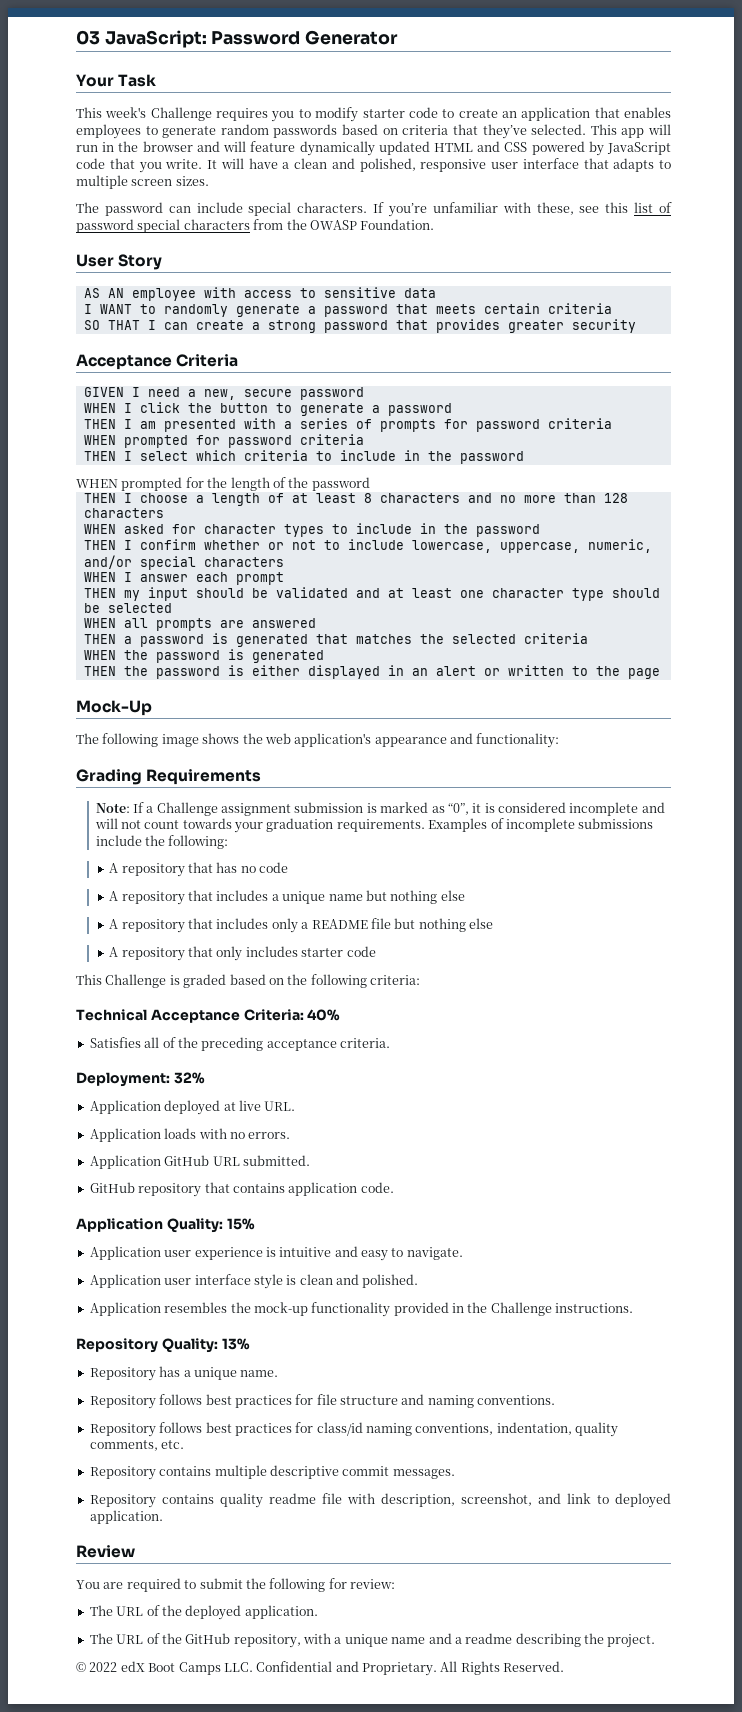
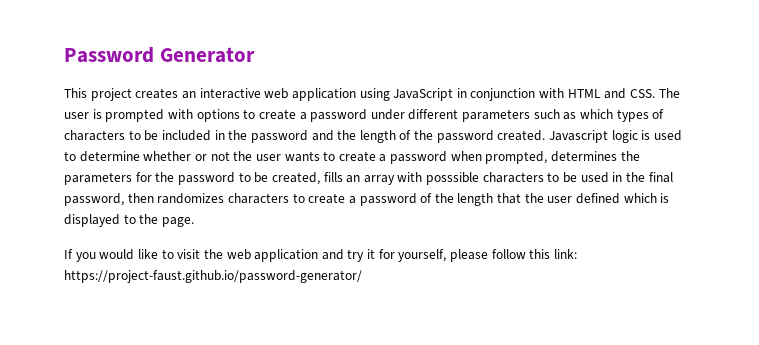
- 03 JavaScript: Password Generator
+ Password Generator
- Your Task
- This week's Challenge requires you to modify starter code to create an application that enables employees to generate random passwords based on criteria that they’ve selected. This app will run in the browser and will feature dynamically updated HTML and CSS powered by JavaScript code that you write. It will have a clean and polished, responsive user interface that adapts to multiple screen sizes.
- The password can include special characters. If you’re unfamiliar with these, see this list of password special characters from the OWASP Foundation.
- User Story
- AS AN employee with access to sensitive data
- I WANT to randomly generate a password that meets certain criteria
- SO THAT I can create a strong password that provides greater security
- Acceptance Criteria
- GIVEN I need a new, secure password
- WHEN I click the button to generate a password
- THEN I am presented with a series of prompts for password criteria
- WHEN prompted for password criteria
- THEN I select which criteria to include in the password
- WHEN prompted for the length of the password
- THEN I choose a length of at least 8 characters and no more than 128 characters
- WHEN asked for character types to include in the password
- THEN I confirm whether or not to include lowercase, uppercase, numeric, and/or special characters
- WHEN I answer each prompt
- THEN my input should be validated and at least one character type should be selected
- WHEN all prompts are answered
- THEN a password is generated that matches the selected criteria
- WHEN the password is generated
- THEN the password is either displayed in an alert or written to the page
- Mock-Up
- The following image shows the web application's appearance and functionality:
- Grading Requirements
- Note: If a Challenge assignment submission is marked as “0”, it is considered incomplete and will not count towards your graduation requirements. Examples of incomplete submissions include the following:
- A repository that has no code
- A repository that includes a unique name but nothing else
- A repository that includes only a README file but nothing else
- A repository that only includes starter code
- This Challenge is graded based on the following criteria:
- Technical Acceptance Criteria: 40%
- Satisfies all of the preceding acceptance criteria.
- Deployment: 32%
- Application deployed at live URL.
- Application loads with no errors.
- Application GitHub URL submitted.
- GitHub repository that contains application code.
- Application Quality: 15%
- Application user experience is intuitive and easy to navigate.
- Application user interface style is clean and polished.
- Application resembles the mock-up functionality provided in the Challenge instructions.
- Repository Quality: 13%
- Repository has a unique name.
- Repository follows best practices for file structure and naming conventions.
- Repository follows best practices for class/id naming conventions, indentation, quality comments, etc.
- Repository contains multiple descriptive commit messages.
- Repository contains quality readme file with description, screenshot, and link to deployed application.
- Review
- You are required to submit the following for review:
- The URL of the deployed application.
- The URL of the GitHub repository, with a unique name and a readme describing the project.
- © 2022 edX Boot Camps LLC. Confidential and Proprietary. All Rights Reserved.
+ This project creates an interactive web application using JavaScript in conjunction with HTML and CSS. The user is prompted with options to create a password under different parameters such as which types of characters to be included in the password and the length of the password created. Javascript logic is used to determine whether or not the user wants to create a password when prompted, determines the parameters for the password to be created, fills an array with posssible characters to be used in the final password, then randomizes characters to create a password of the length that the user defined which is displayed to the page.
+ If you would like to visit the web application and try it for yourself, please follow this link: https://project-faust.github.io/password-generator/

